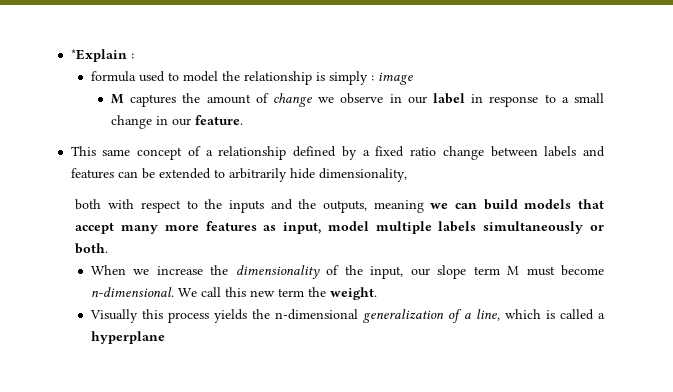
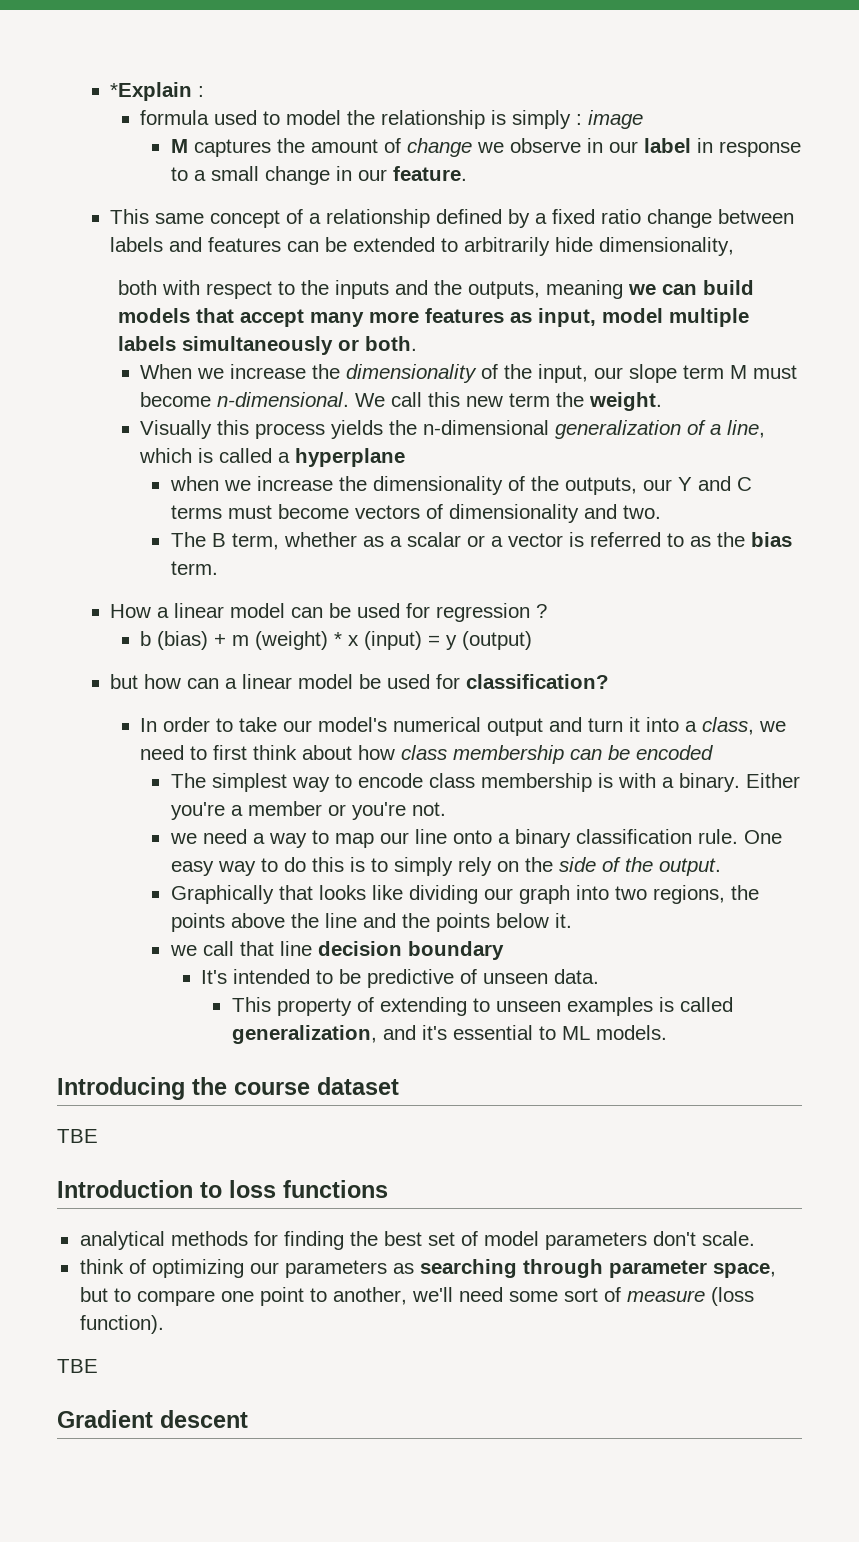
+ when we increase the dimensionality of the outputs, our Y and C terms must become vectors of dimensionality and two.
+ The B term, whether as a scalar or a vector is referred to as the bias term.
+ How a linear model can be used for regression ?
+ b (bias) + m (weight) * x (input) = y (output)
+ but how can a linear model be used for classification?
+ In order to take our model's numerical output and turn it into a class, we need to first think about how class membership can be encoded
+ The simplest way to encode class membership is with a binary. Either you're a member or you're not.
+ we need a way to map our line onto a binary classification rule. One easy way to do this is to simply rely on the side of the output.
+ Graphically that looks like dividing our graph into two regions, the points above the line and the points below it.
+ we call that line decision boundary
+ It's intended to be predictive of unseen data.
+ This property of extending to unseen examples is called generalization, and it's essential to ML models.
+ Introducing the course dataset
+ TBE
+ Introduction to loss functions
+ analytical methods for finding the best set of model parameters don't scale.
+ think of optimizing our parameters as searching through parameter space, but to compare one point to another, we'll need some sort of measure (loss function).
+ TBE
+ Gradient descent

